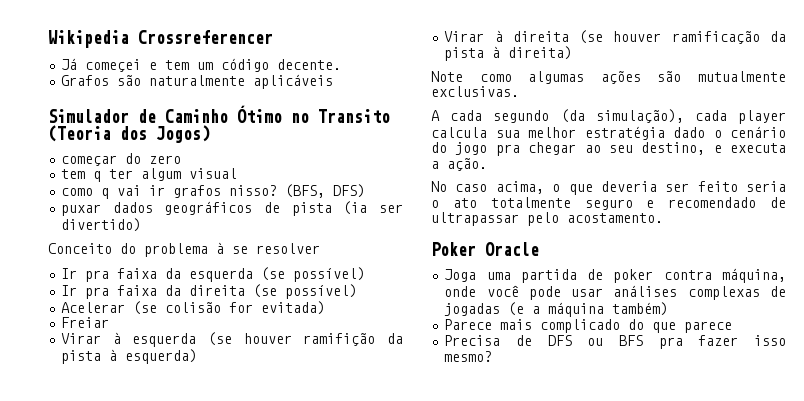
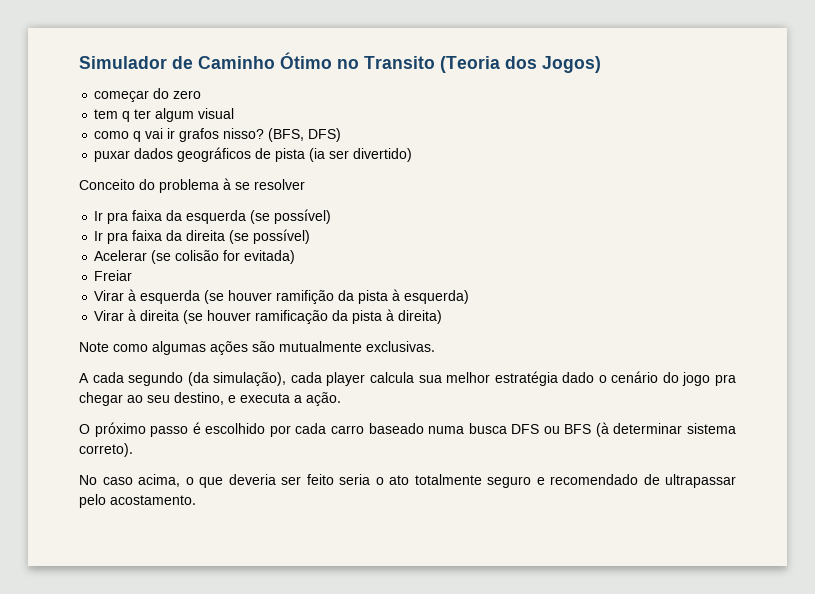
- Wikipedia Crossreferencer
- Já começei e tem um código decente.
- Grafos são naturalmente aplicáveis
+ O próximo passo é escolhido por cada carro baseado numa busca DFS ou BFS (à determinar sistema correto).
- Poker Oracle
- Joga uma partida de poker contra máquina, onde você pode usar análises complexas de jogadas (e a máquina também)
- Parece mais complicado do que parece
- Precisa de DFS ou BFS pra fazer isso mesmo?

